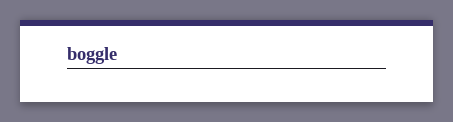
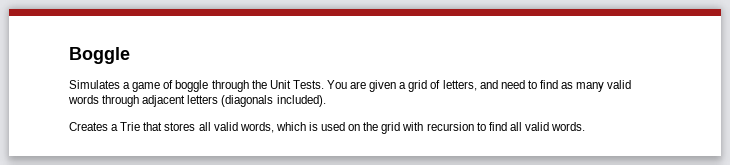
- boggle
+ Boggle
+ Simulates a game of boggle through the Unit Tests. You are given a grid of letters, and need to find as many valid words through adjacent letters (diagonals included).
+ Creates a Trie that stores all valid words, which is used on the grid with recursion to find all valid words.

